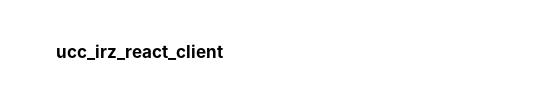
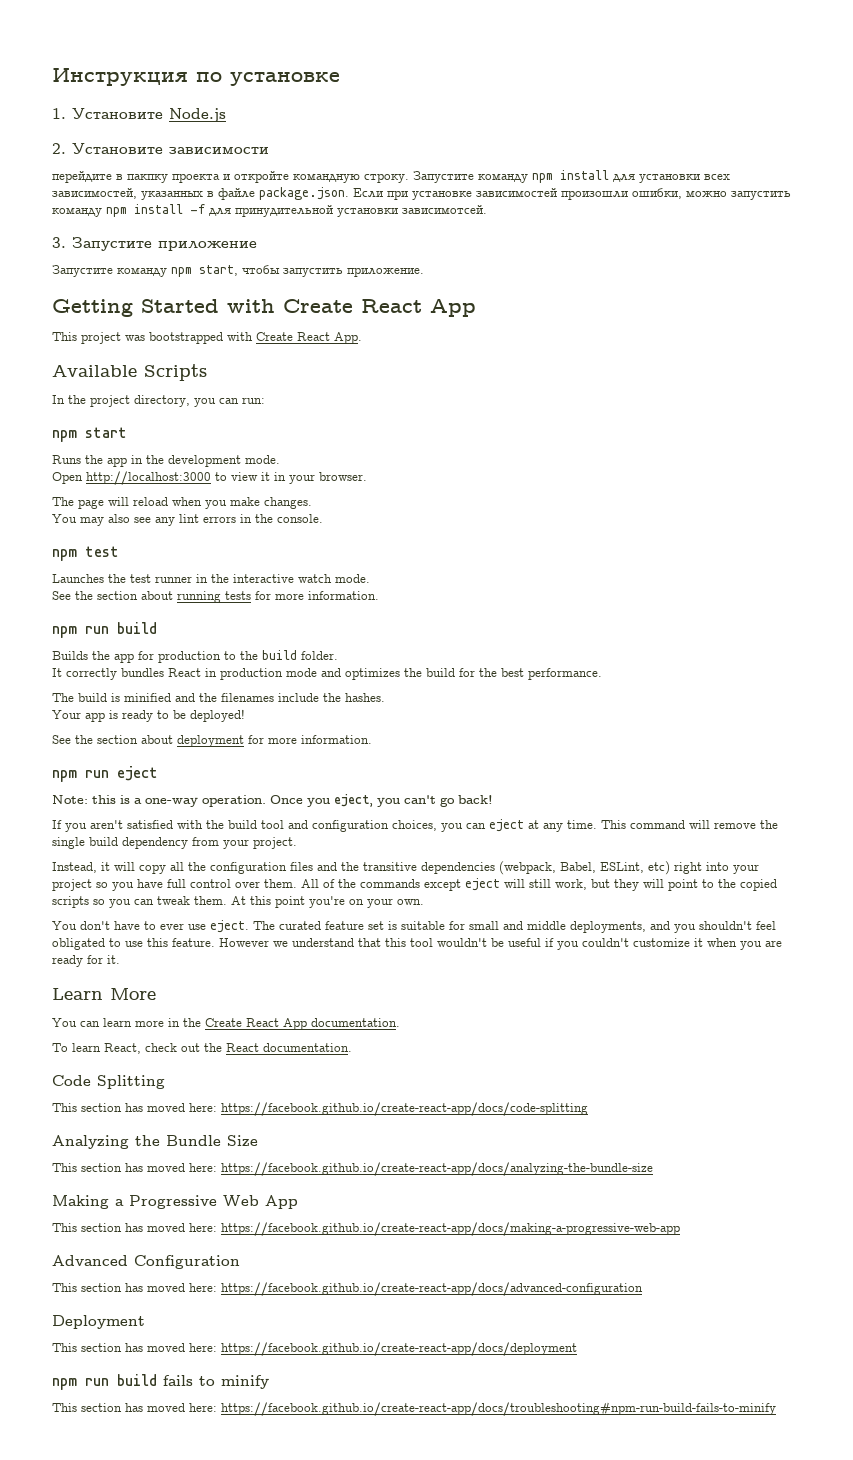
- ucc_irz_react_client
+ Инструкция по установке
+ 1. Установите Node.js
+ 2. Установите зависимости
+ перейдите в пакпку проекта и откройте командную строку. Запустите команду npm install для установки всех зависимостей, указанных в файле package.json. Если при установке зависимостей произошли ошибки, можно запустить команду npm install -f для принудительной установки зависимотсей.
+ 3. Запустите приложение
+ Запустите команду npm start, чтобы запустить приложение.
+ Getting Started with Create React App
+ This project was bootstrapped with Create React App.
+ Available Scripts
+ In the project directory, you can run:
+ npm start
+ Runs the app in the development mode.
+ Open http://localhost:3000 to view it in your browser.
+ The page will reload when you make changes.
+ You may also see any lint errors in the console.
+ npm test
+ Launches the test runner in the interactive watch mode.
+ See the section about running tests for more information.
+ npm run build
+ Builds the app for production to the build folder.
+ It correctly bundles React in production mode and optimizes the build for the best performance.
+ The build is minified and the filenames include the hashes.
+ Your app is ready to be deployed!
+ See the section about deployment for more information.
+ npm run eject
+ Note: this is a one-way operation. Once you eject, you can't go back!
+ If you aren't satisfied with the build tool and configuration choices, you can eject at any time. This command will remove the single build dependency from your project.
+ Instead, it will copy all the configuration files and the transitive dependencies (webpack, Babel, ESLint, etc) right into your project so you have full control over them. All of the commands except eject will still work, but they will point to the copied scripts so you can tweak them. At this point you're on your own.
+ You don't have to ever use eject. The curated feature set is suitable for small and middle deployments, and you shouldn't feel obligated to use this feature. However we understand that this tool wouldn't be useful if you couldn't customize it when you are ready for it.
+ Learn More
+ You can learn more in the Create React App documentation.
+ To learn React, check out the React documentation.
+ Code Splitting
+ This section has moved here: https://facebook.github.io/create-react-app/docs/code-splitting
+ Analyzing the Bundle Size
+ This section has moved here: https://facebook.github.io/create-react-app/docs/analyzing-the-bundle-size
+ Making a Progressive Web App
+ This section has moved here: https://facebook.github.io/create-react-app/docs/making-a-progressive-web-app
+ Advanced Configuration
+ This section has moved here: https://facebook.github.io/create-react-app/docs/advanced-configuration
+ Deployment
+ This section has moved here: https://facebook.github.io/create-react-app/docs/deployment
+ npm run build fails to minify
+ This section has moved here: https://facebook.github.io/create-react-app/docs/troubleshooting#npm-run-build-fails-to-minify

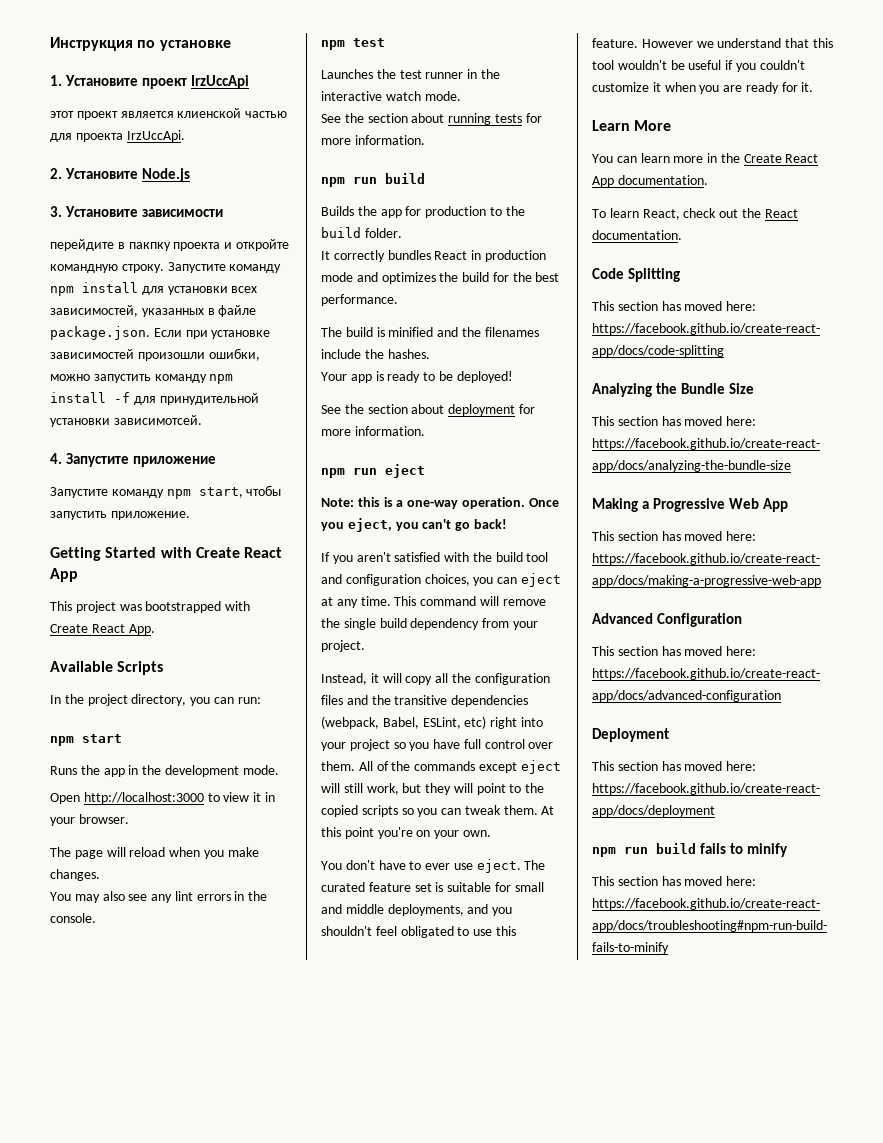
- 1. Установите Node.js
+ 1. Установите проект IrzUccApi
+ этот проект является клиенской частью для проекта IrzUccApi.
+ 2. Установите Node.js
- 2. Установите зависимости
+ 3. Установите зависимости
- 3. Запустите приложение
+ 4. Запустите приложение

